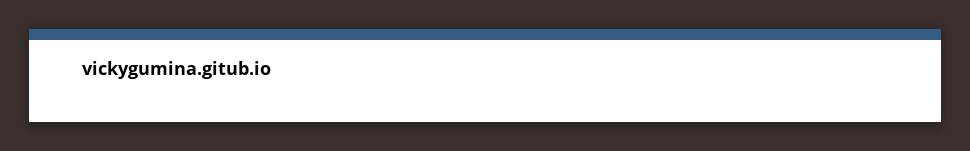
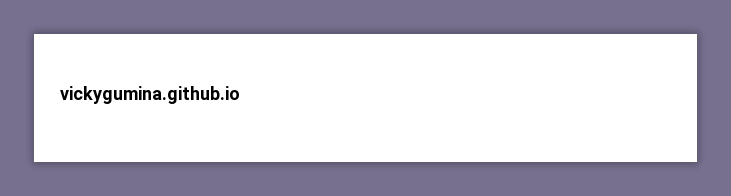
- vickygumina.gitub.io
+ vickygumina.github.io

